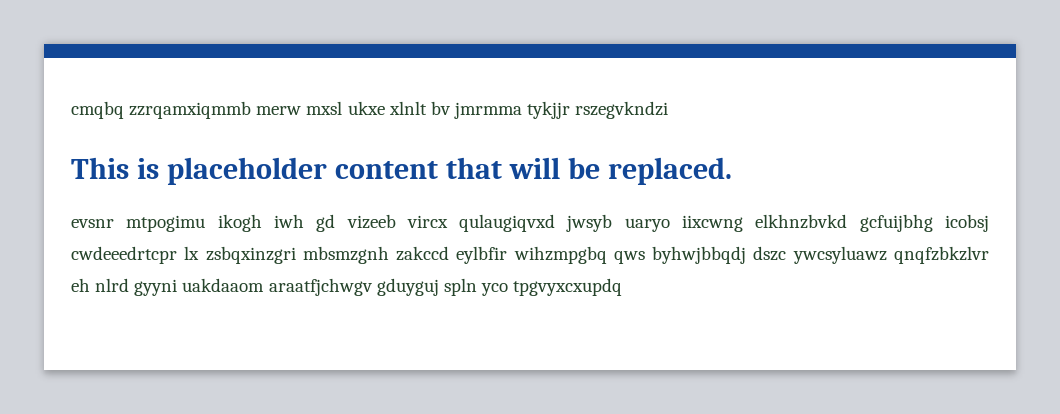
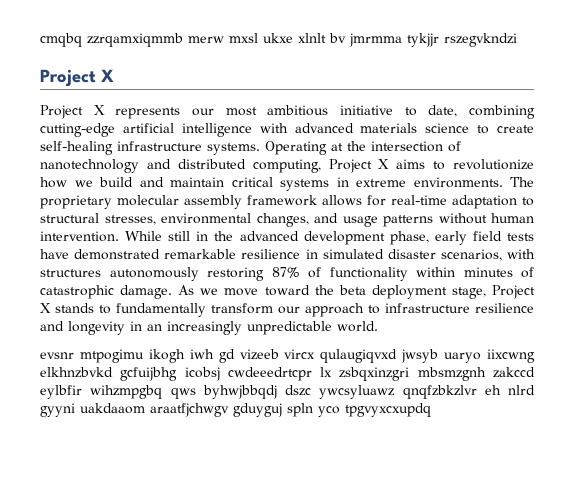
  cmqbq zzrqamxiqmmb merw mxsl ukxe xlnlt bv jmrmma tykjjr rszegvkndzi
- This is placeholder content that will be replaced.
+ Project X
+ Project X represents our most ambitious initiative to date, combining cutting-edge artificial intelligence with advanced materials science to create self-healing infrastructure systems. Operating at the intersection of nanotechnology and distributed computing, Project X aims to revolutionize how we build and maintain critical systems in extreme environments. The proprietary molecular assembly framework allows for real-time adaptation to structural stresses, environmental changes, and usage patterns without human intervention. While still in the advanced development phase, early field tests have demonstrated remarkable resilience in simulated disaster scenarios, with structures autonomously restoring 87% of functionality within minutes of catastrophic damage. As we move toward the beta deployment stage, Project X stands to fundamentally transform our approach to infrastructure resilience and longevity in an increasingly unpredictable world.

